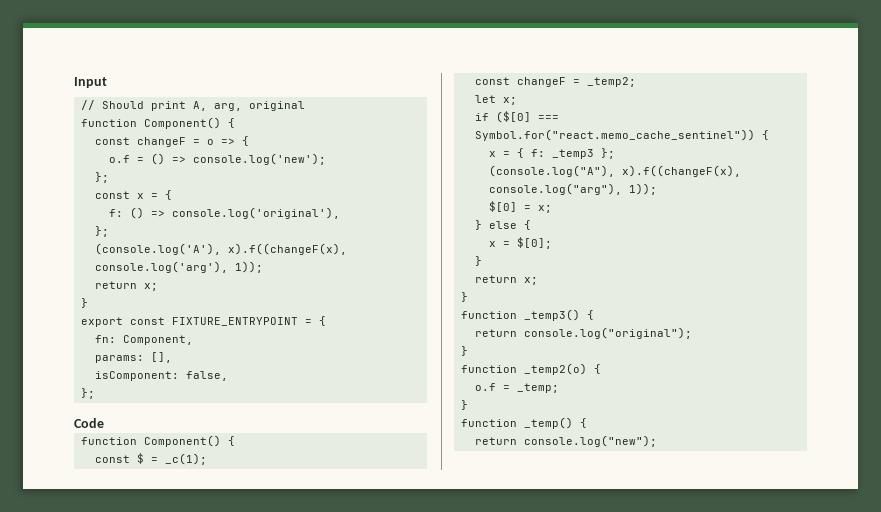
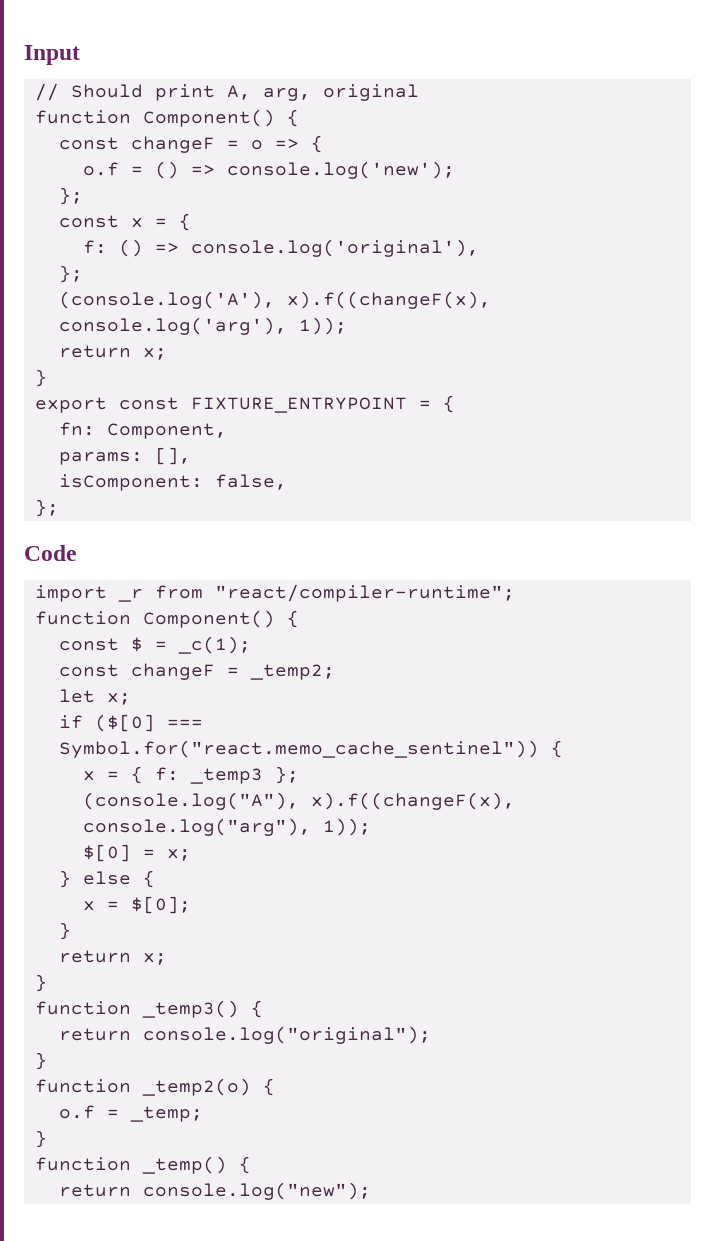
+ import _r from "react/compiler-runtime";

